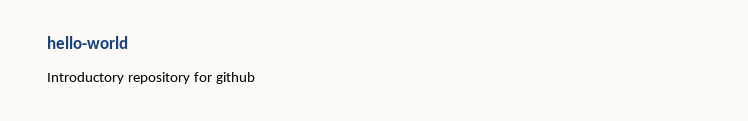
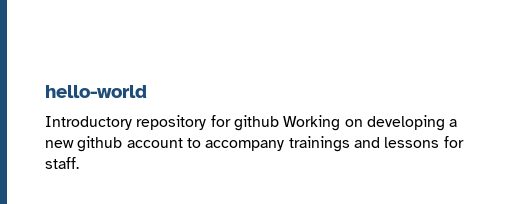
- Introductory repository for github
+ Introductory repository for github Working on developing a new github account to accompany trainings and lessons for staff.

